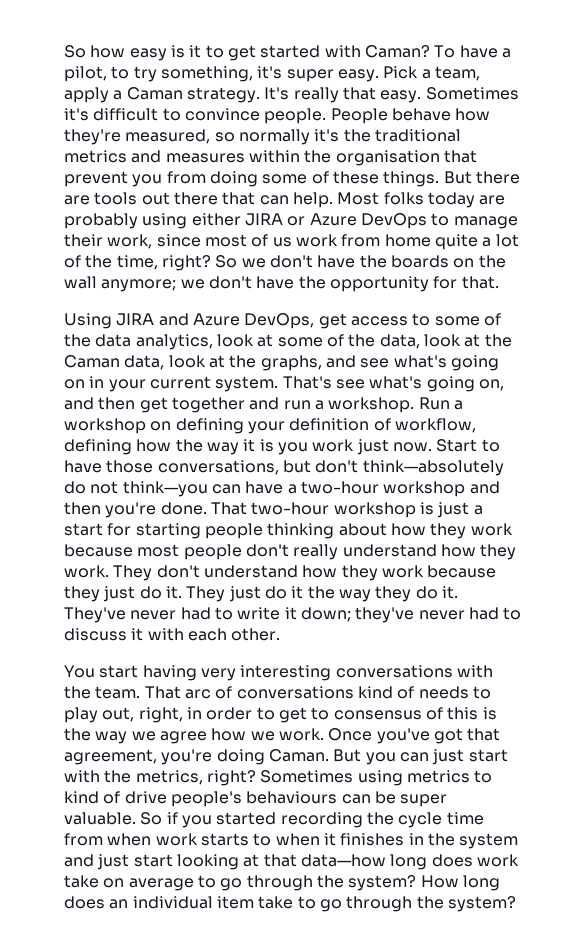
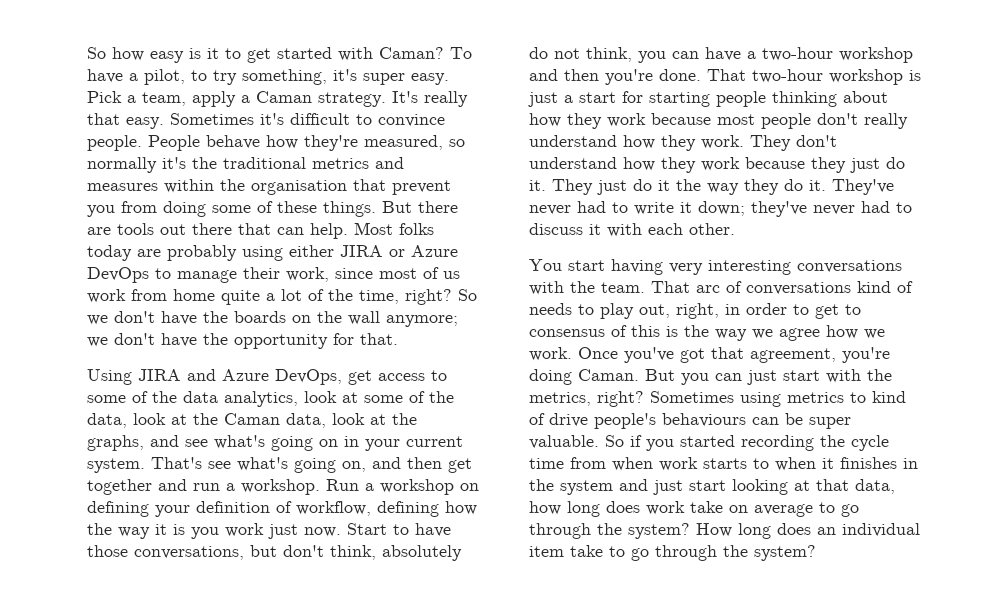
- Start to have those conversations, but don't think—absolutely do not think—you can have a two-hour workshop and then you're done.
+ Start to have those conversations, but don't think, absolutely do not think, you can have a two-hour workshop and then you're done.
- So if you started recording the cycle time from when work starts to when it finishes in the system and just start looking at that data—how long does work take on average to go through the system?
+ So if you started recording the cycle time from when work starts to when it finishes in the system and just start looking at that data, how long does work take on average to go through the system?

